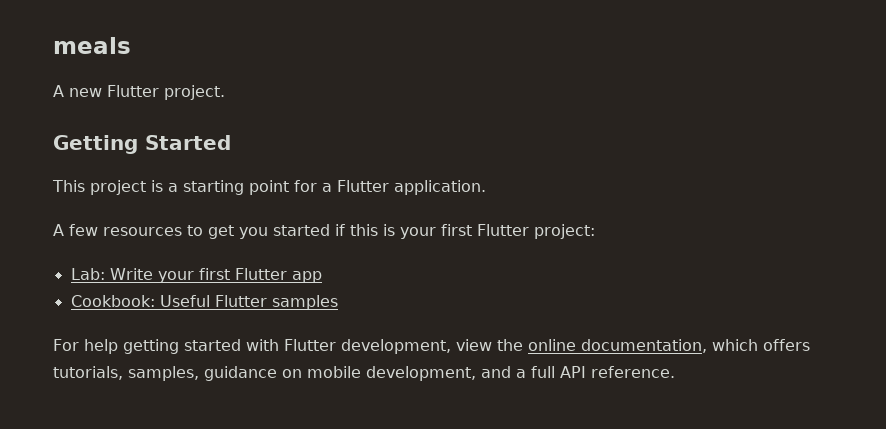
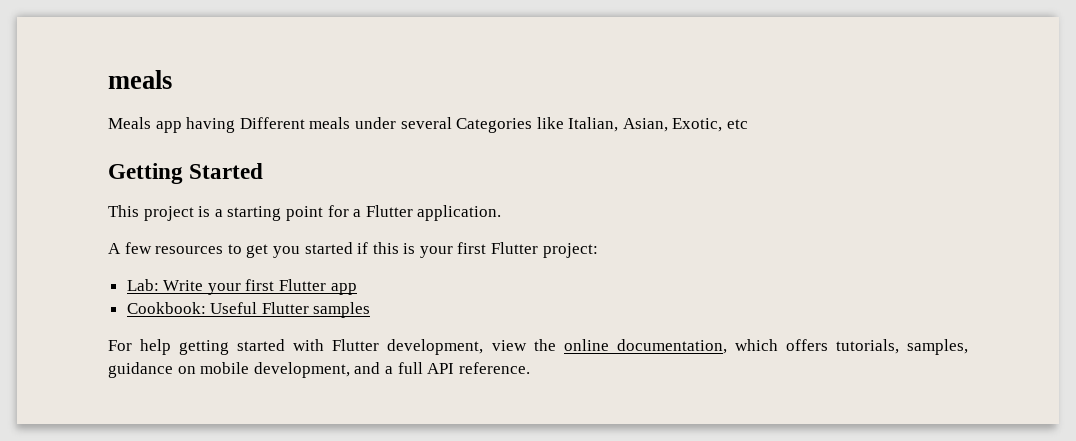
- A new Flutter project.
+ Meals app having Different meals under several Categories like Italian, Asian, Exotic, etc

